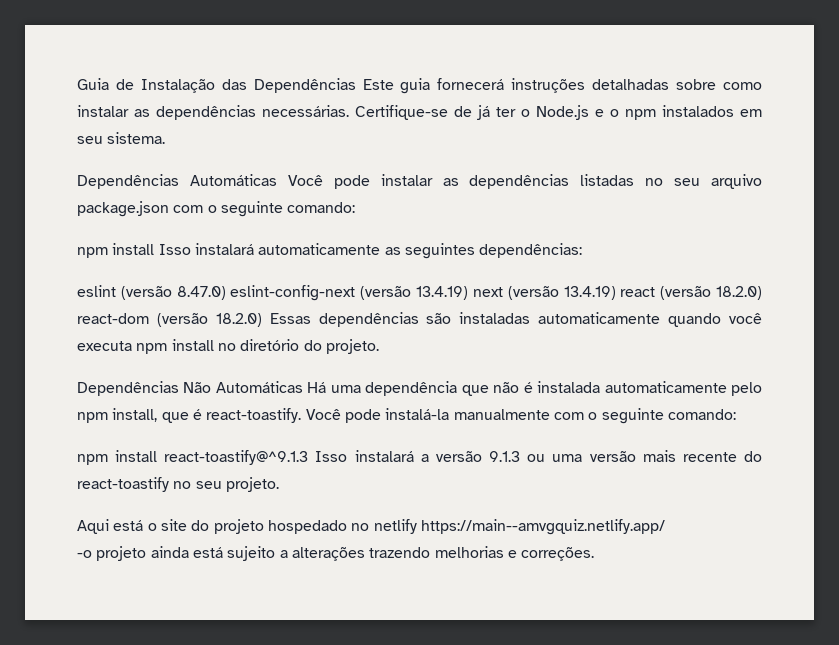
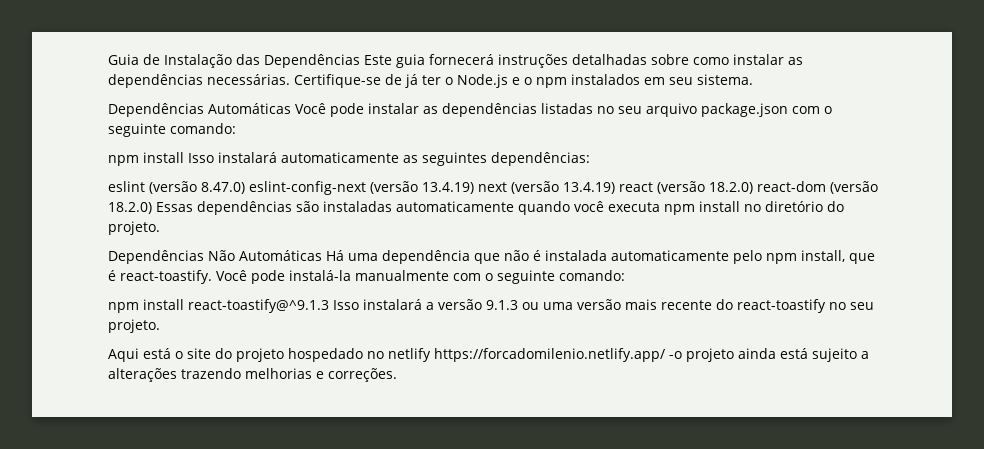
- Aqui está o site do projeto hospedado no netlify https://main--amvgquiz.netlify.app/
- -o projeto ainda está sujeito a alterações trazendo melhorias e correções.
+ Aqui está o site do projeto hospedado no netlify https://forcadomilenio.netlify.app/ -o projeto ainda está sujeito a alterações trazendo melhorias e correções.

